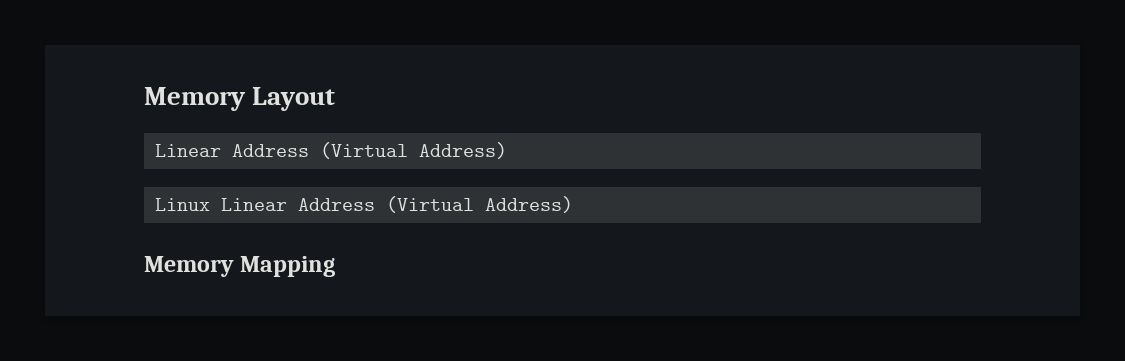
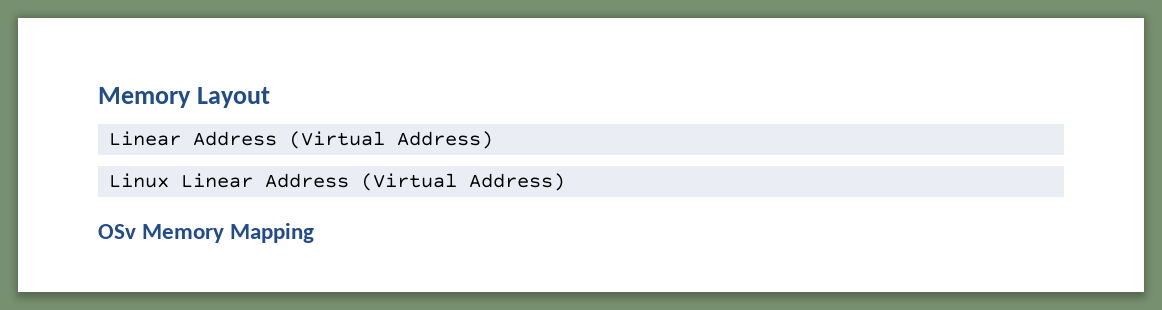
- Memory Mapping
+ OSv Memory Mapping

